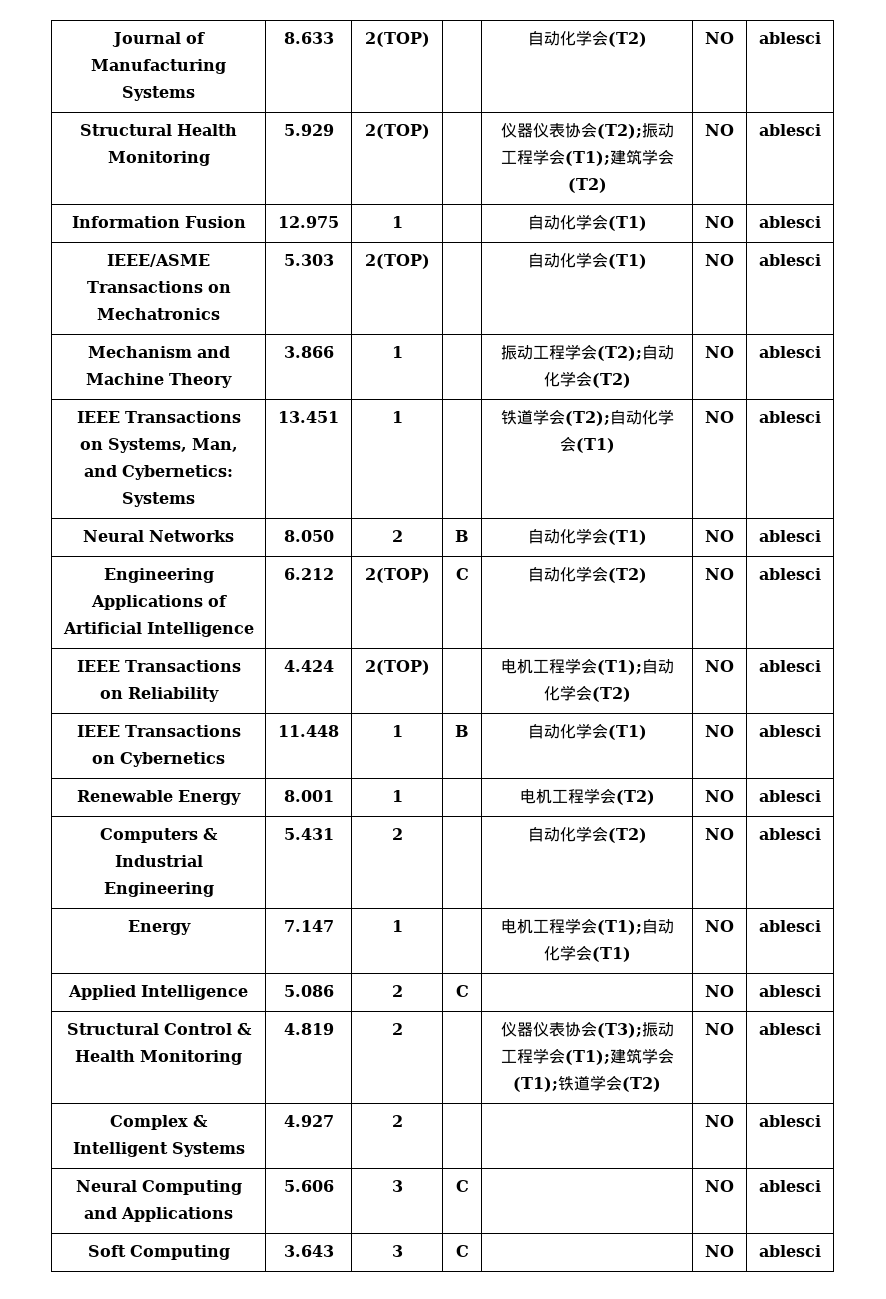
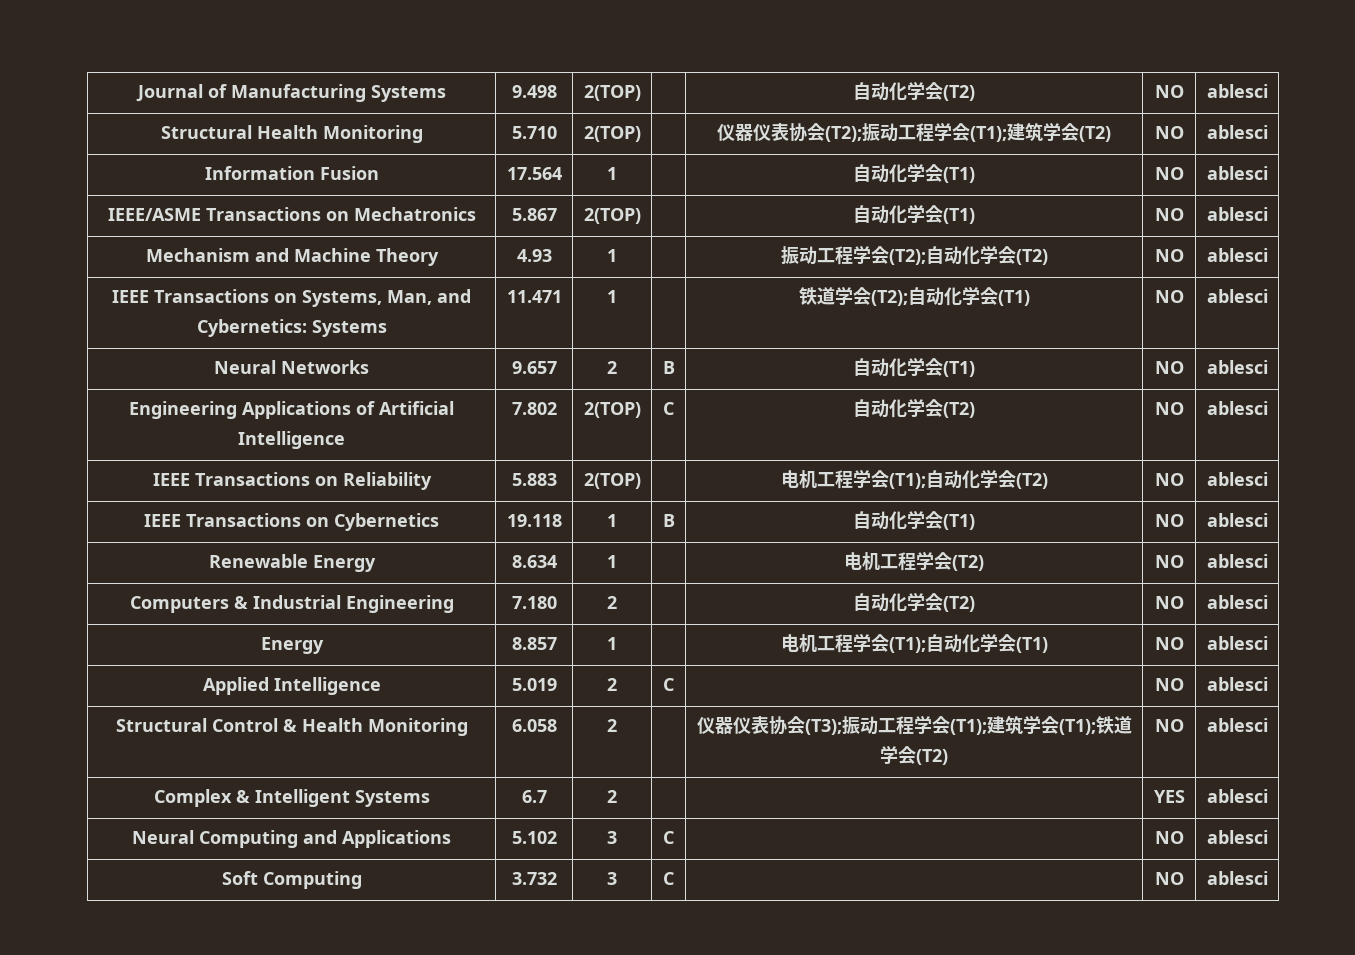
- Journal of Manufacturing Systems | 8.633 | 2(TOP) | | 自动化学会(T2) | NO | ablesci
+ Journal of Manufacturing Systems | 9.498 | 2(TOP) | | 自动化学会(T2) | NO | ablesci
- Structural Health Monitoring | 5.929 | 2(TOP) | | 仪器仪表协会(T2);振动工程学会(T1);建筑学会(T2) | NO | ablesci
+ Structural Health Monitoring | 5.710 | 2(TOP) | | 仪器仪表协会(T2);振动工程学会(T1);建筑学会(T2) | NO | ablesci
- Information Fusion | 12.975 | 1 | | 自动化学会(T1) | NO | ablesci
+ Information Fusion | 17.564 | 1 | | 自动化学会(T1) | NO | ablesci
- IEEE/ASME Transactions on Mechatronics | 5.303 | 2(TOP) | | 自动化学会(T1) | NO | ablesci
+ IEEE/ASME Transactions on Mechatronics | 5.867 | 2(TOP) | | 自动化学会(T1) | NO | ablesci
- Mechanism and Machine Theory | 3.866 | 1 | | 振动工程学会(T2);自动化学会(T2) | NO | ablesci
+ Mechanism and Machine Theory | 4.93 | 1 | | 振动工程学会(T2);自动化学会(T2) | NO | ablesci
- IEEE Transactions on Systems, Man, and Cybernetics: Systems | 13.451 | 1 | | 铁道学会(T2);自动化学会(T1) | NO | ablesci
+ IEEE Transactions on Systems, Man, and Cybernetics: Systems | 11.471 | 1 | | 铁道学会(T2);自动化学会(T1) | NO | ablesci
- Neural Networks | 8.050 | 2 | B | 自动化学会(T1) | NO | ablesci
+ Neural Networks | 9.657 | 2 | B | 自动化学会(T1) | NO | ablesci
- Engineering Applications of Artificial Intelligence | 6.212 | 2(TOP) | C | 自动化学会(T2) | NO | ablesci
+ Engineering Applications of Artificial Intelligence | 7.802 | 2(TOP) | C | 自动化学会(T2) | NO | ablesci
- IEEE Transactions on Reliability | 4.424 | 2(TOP) | | 电机工程学会(T1);自动化学会(T2) | NO | ablesci
+ IEEE Transactions on Reliability | 5.883 | 2(TOP) | | 电机工程学会(T1);自动化学会(T2) | NO | ablesci
- IEEE Transactions on Cybernetics | 11.448 | 1 | B | 自动化学会(T1) | NO | ablesci
+ IEEE Transactions on Cybernetics | 19.118 | 1 | B | 自动化学会(T1) | NO | ablesci
- Renewable Energy | 8.001 | 1 | | 电机工程学会(T2) | NO | ablesci
+ Renewable Energy | 8.634 | 1 | | 电机工程学会(T2) | NO | ablesci
- Computers & Industrial Engineering | 5.431 | 2 | | 自动化学会(T2) | NO | ablesci
+ Computers & Industrial Engineering | 7.180 | 2 | | 自动化学会(T2) | NO | ablesci
- Energy | 7.147 | 1 | | 电机工程学会(T1);自动化学会(T1) | NO | ablesci
+ Energy | 8.857 | 1 | | 电机工程学会(T1);自动化学会(T1) | NO | ablesci
- Applied Intelligence | 5.086 | 2 | C | | NO | ablesci
+ Applied Intelligence | 5.019 | 2 | C | | NO | ablesci
- Structural Control & Health Monitoring | 4.819 | 2 | | 仪器仪表协会(T3);振动工程学会(T1);建筑学会(T1);铁道学会(T2) | NO | ablesci
+ Structural Control & Health Monitoring | 6.058 | 2 | | 仪器仪表协会(T3);振动工程学会(T1);建筑学会(T1);铁道学会(T2) | NO | ablesci
- Complex & Intelligent Systems | 4.927 | 2 | | | NO | ablesci
+ Complex & Intelligent Systems | 6.7 | 2 | | | YES | ablesci
- Neural Computing and Applications | 5.606 | 3 | C | | NO | ablesci
+ Neural Computing and Applications | 5.102 | 3 | C | | NO | ablesci
- Soft Computing | 3.643 | 3 | C | | NO | ablesci
+ Soft Computing | 3.732 | 3 | C | | NO | ablesci

